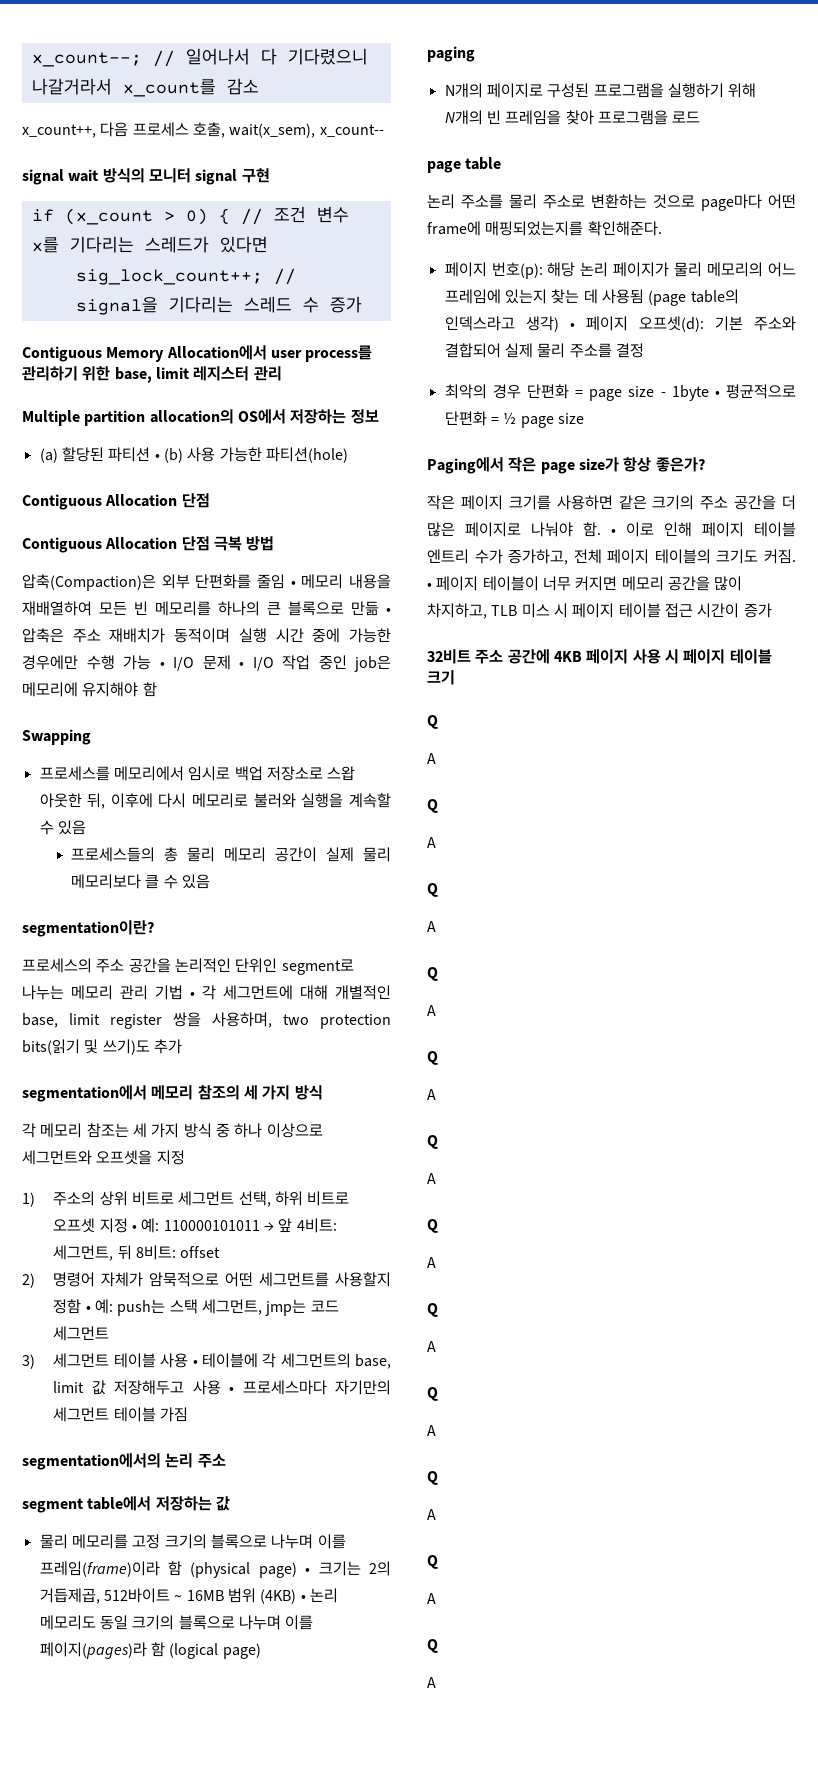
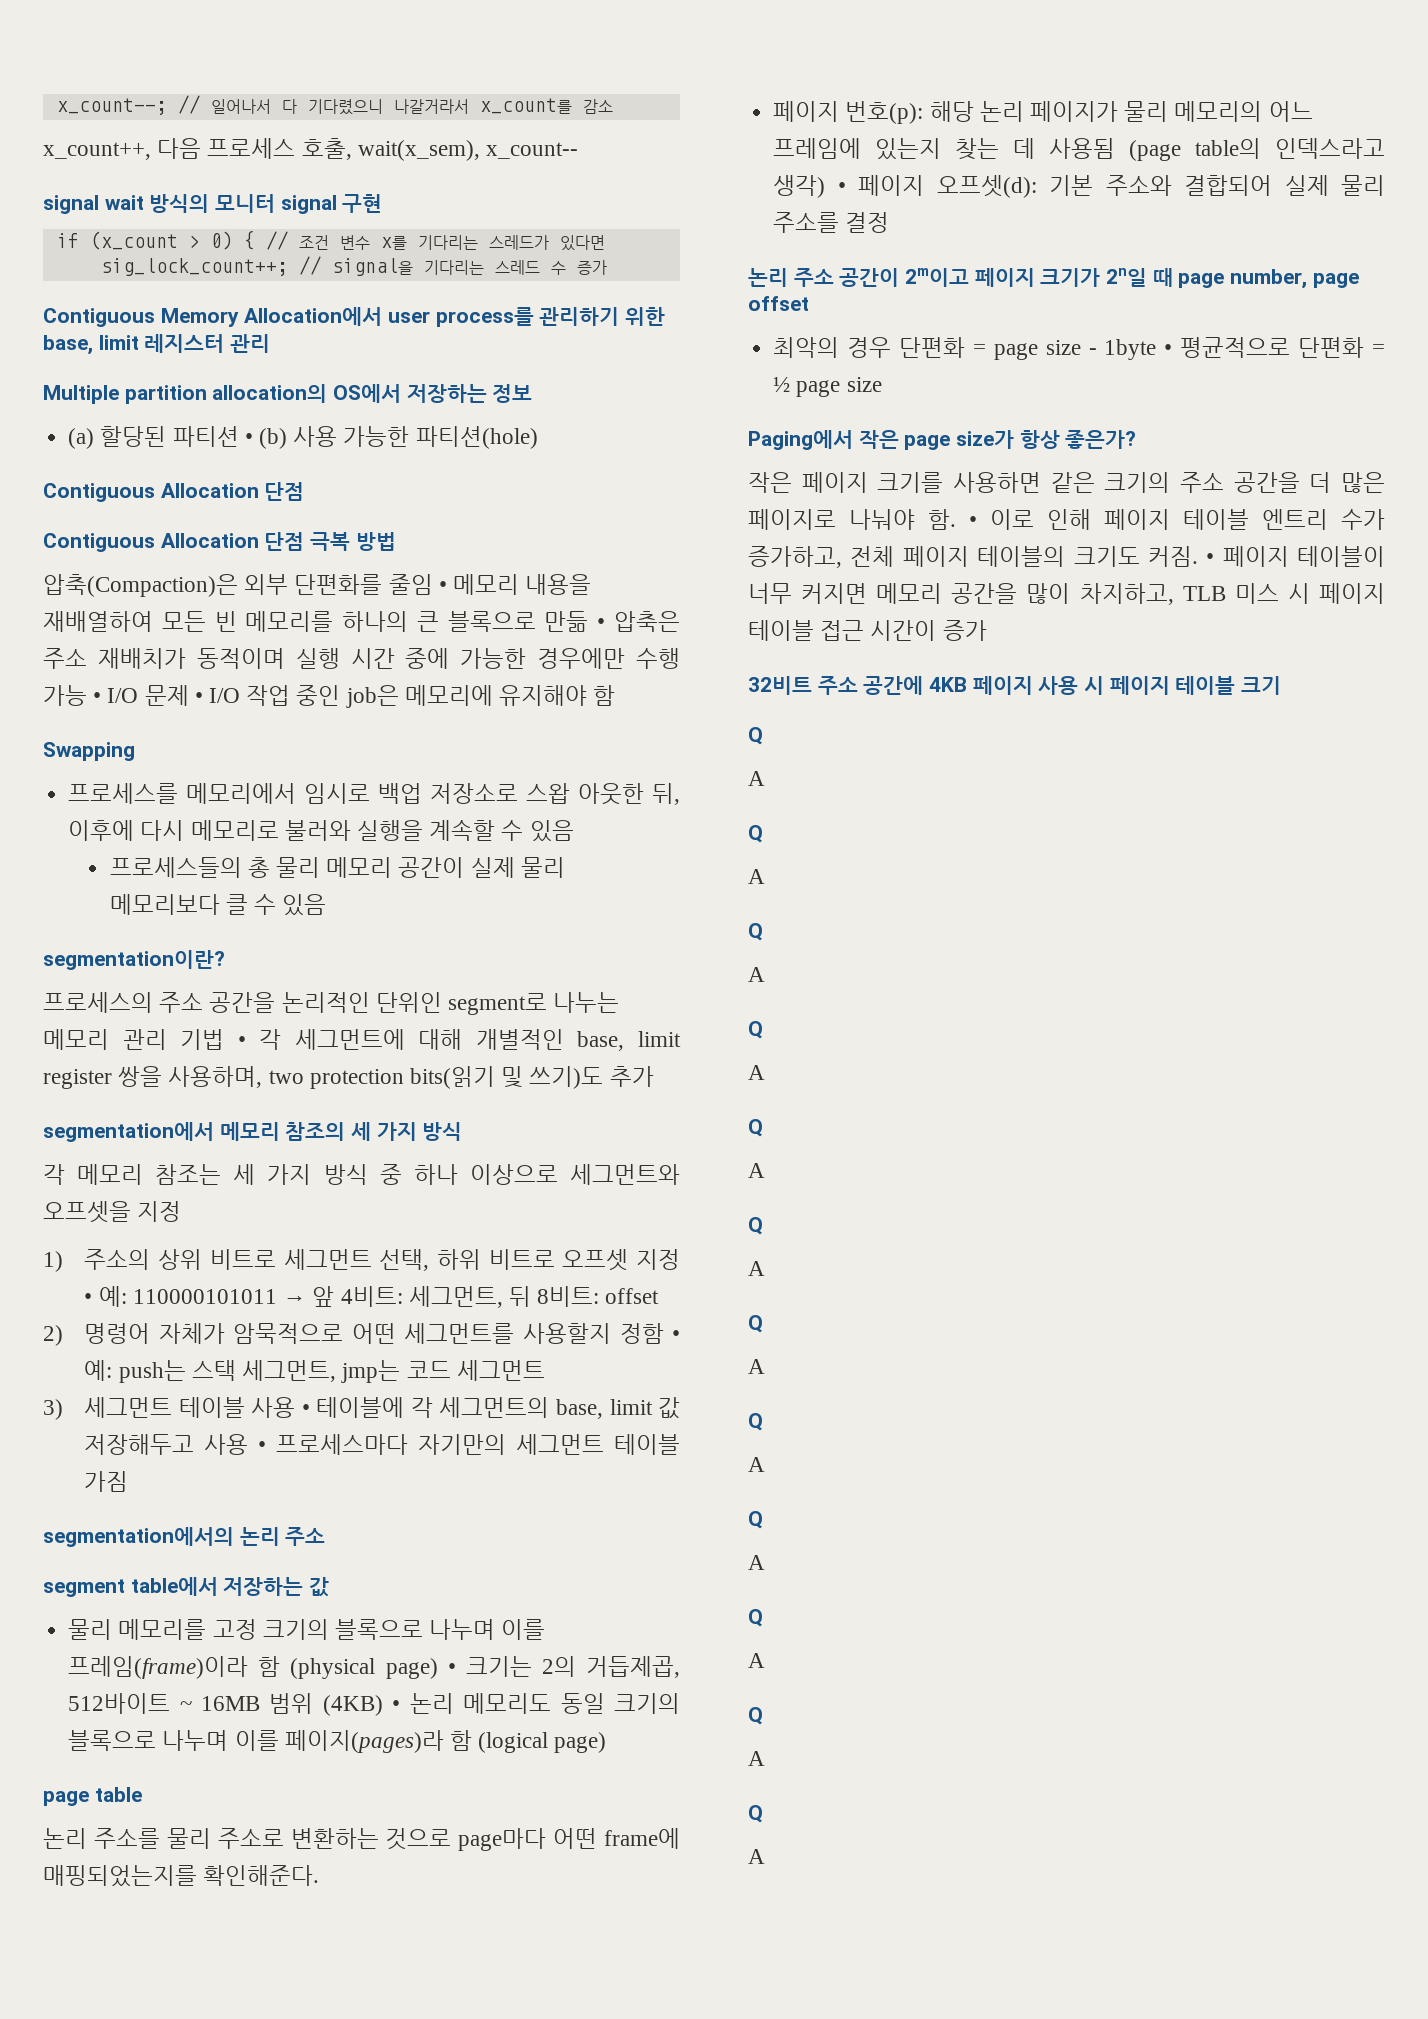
- paging
- N개의 페이지로 구성된 프로그램을 실행하기 위해 N개의 빈 프레임을 찾아 프로그램을 로드
+ 논리 주소 공간이 2m이고 페이지 크기가 2n일 때 page number, page offset

